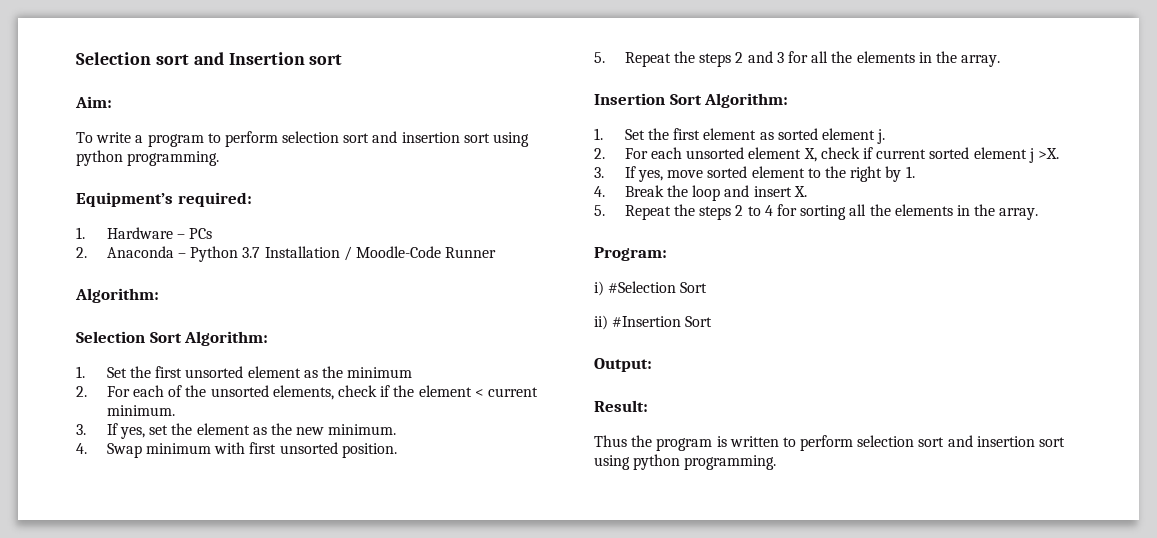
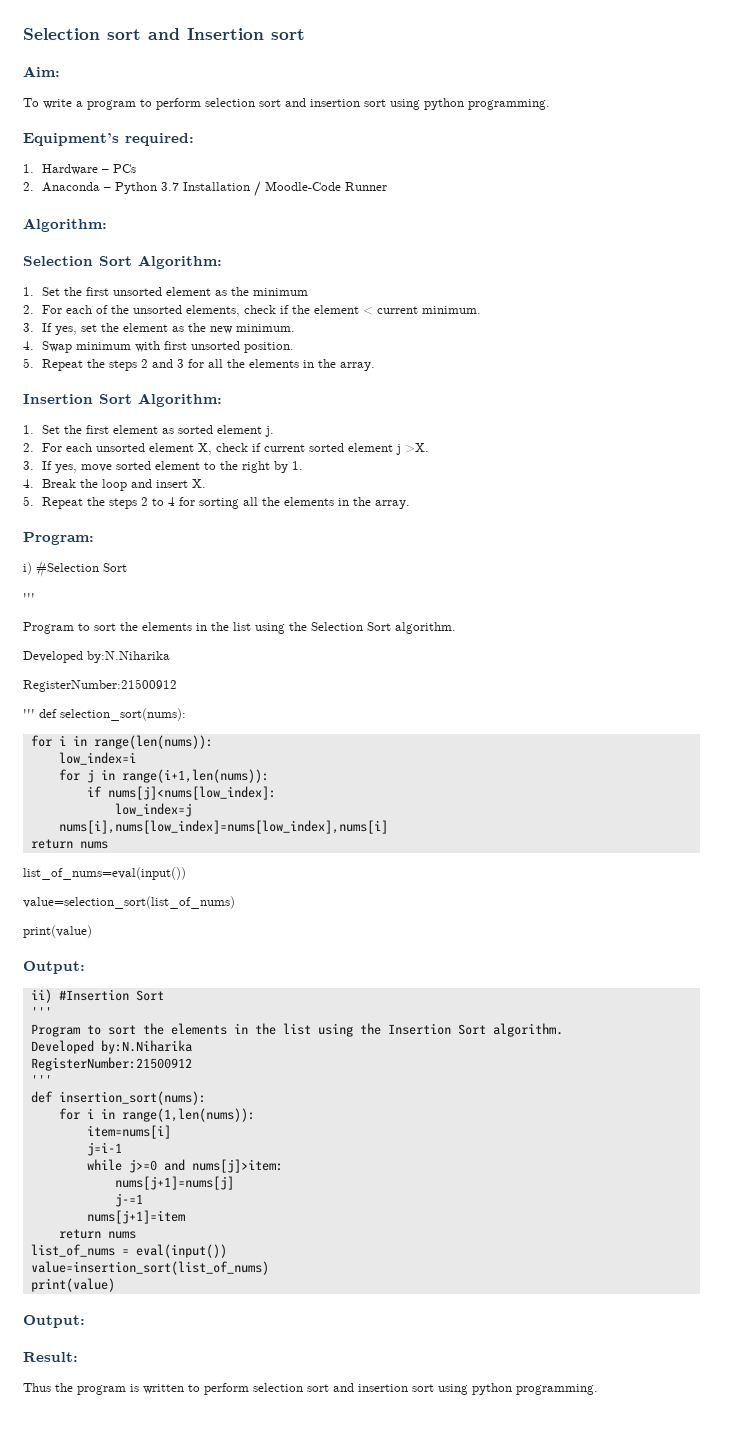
  i) #Selection Sort
+ '''
+ Program to sort the elements in the list using the Selection Sort algorithm.
+ Developed by:N.Niharika
+ RegisterNumber:21500912
+ ''' def selection_sort(nums):
+ for i in range(len(nums)):
+ low_index=i
+ for j in range(i+1,len(nums)):
+ if nums[j]<nums[low_index]:
+ low_index=j
+ nums[i],nums[low_index]=nums[low_index],nums[i]
+ return nums
+ list_of_nums=eval(input())
+ value=selection_sort(list_of_nums)
+ print(value)
+ Output:
  ii) #Insertion Sort
+ '''
+ Program to sort the elements in the list using the Insertion Sort algorithm.
+ Developed by:N.Niharika
+ RegisterNumber:21500912
+ '''
+ def insertion_sort(nums):
+ for i in range(1,len(nums)):
+ item=nums[i]
+ j=i-1
+ while j>=0 and nums[j]>item:
+ nums[j+1]=nums[j]
+ j-=1
+ nums[j+1]=item
+ return nums
+ list_of_nums = eval(input())
+ value=insertion_sort(list_of_nums)
+ print(value)

